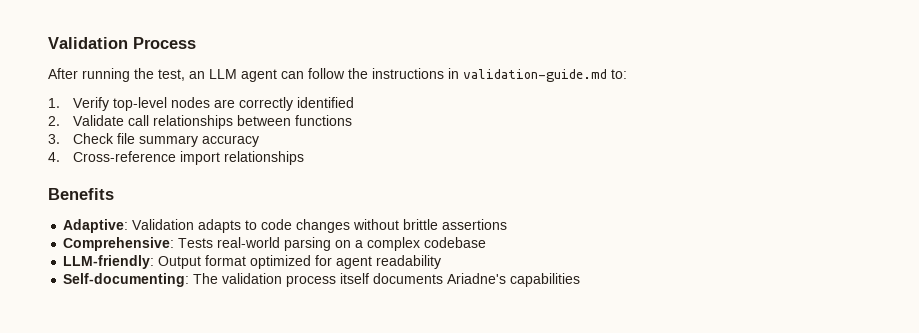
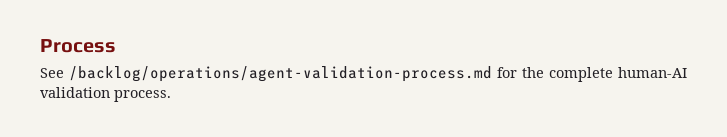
- Validation Process
+ Process
- After running the test, an LLM agent can follow the instructions in validation-guide.md to:
- 1. Verify top-level nodes are correctly identified
- 2. Validate call relationships between functions
- 3. Check file summary accuracy
- 4. Cross-reference import relationships
- Benefits
- Adaptive: Validation adapts to code changes without brittle assertions
- Comprehensive: Tests real-world parsing on a complex codebase
- LLM-friendly: Output format optimized for agent readability
- Self-documenting: The validation process itself documents Ariadne's capabilities
+ See /backlog/operations/agent-validation-process.md for the complete human-AI validation process.

